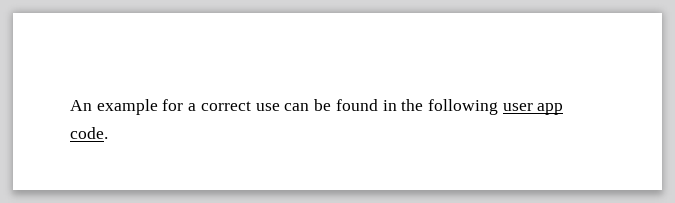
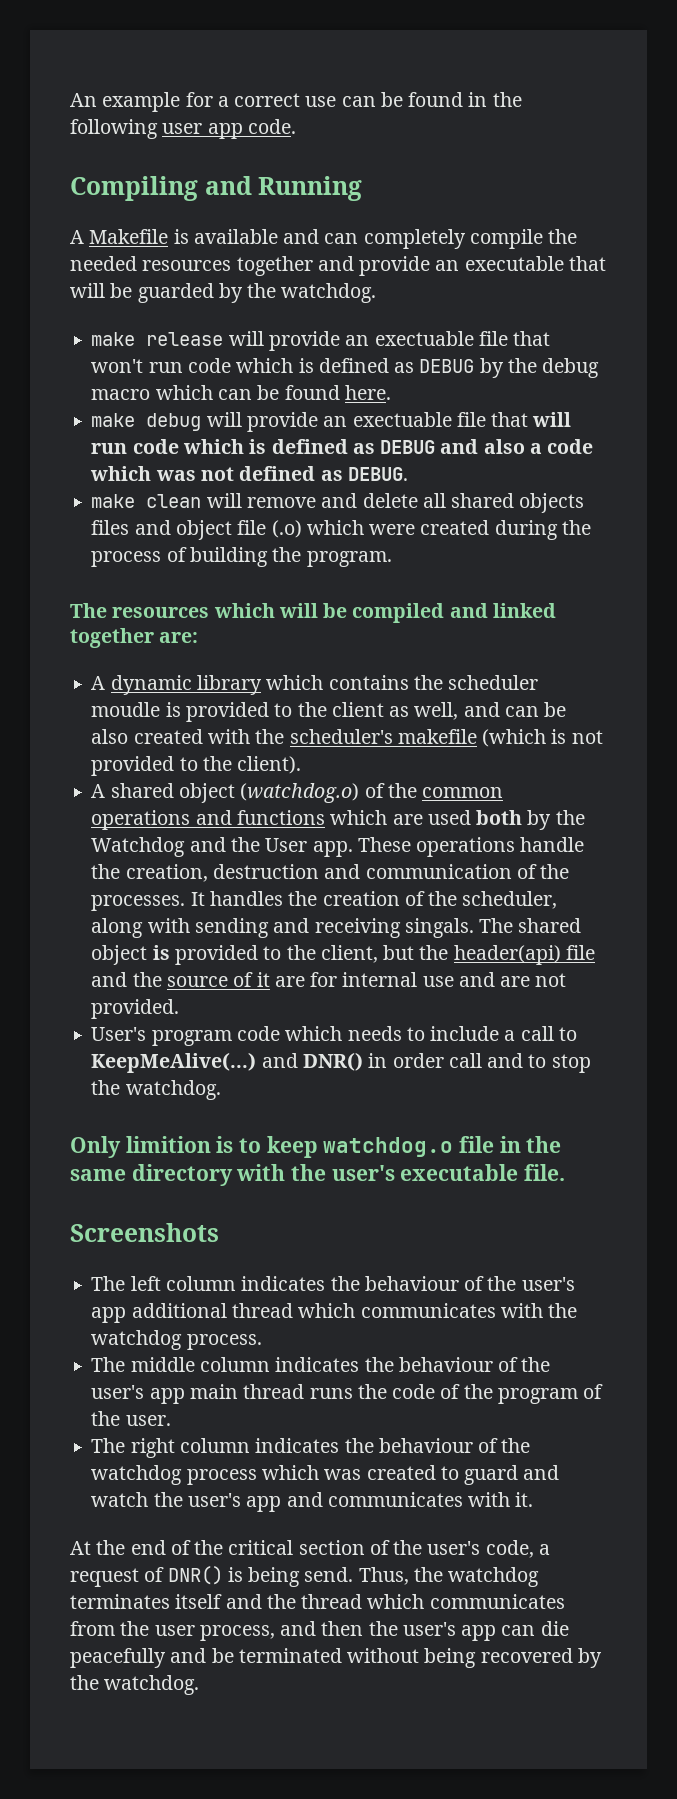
+ Compiling and Running
+ A Makefile is available and can completely compile the needed resources together and provide an executable that will be guarded by the watchdog.
+ make release will provide an exectuable file that won't run code which is defined as DEBUG by the debug macro which can be found here.
+ make debug will provide an exectuable file that will run code which is defined as DEBUG and also a code which was not defined as DEBUG.
+ make clean will remove and delete all shared objects files and object file (.o) which were created during the process of building the program.
+ The resources which will be compiled and linked together are:
+ A dynamic library which contains the scheduler moudle is provided to the client as well, and can be also created with the scheduler's makefile (which is not provided to the client).
+ A shared object (watchdog.o) of the common operations and functions which are used both by the Watchdog and the User app. These operations handle the creation, destruction and communication of the processes. It handles the creation of the scheduler, along with sending and receiving singals. The shared object is provided to the client, but the header(api) file and the source of it are for internal use and are not provided.
+ User's program code which needs to include a call to KeepMeAlive(...) and DNR() in order call and to stop the watchdog.
+ Only limition is to keep watchdog.o file in the same directory with the user's executable file.
+ Screenshots
+ The left column indicates the behaviour of the user's app additional thread which communicates with the watchdog process.
+ The middle column indicates the behaviour of the user's app main thread runs the code of the program of the user.
+ The right column indicates the behaviour of the watchdog process which was created to guard and watch the user's app and communicates with it.
+ At the end of the critical section of the user's code, a request of DNR() is being send. Thus, the watchdog terminates itself and the thread which communicates from the user process, and then the user's app can die peacefully and be terminated without being recovered by the watchdog.

